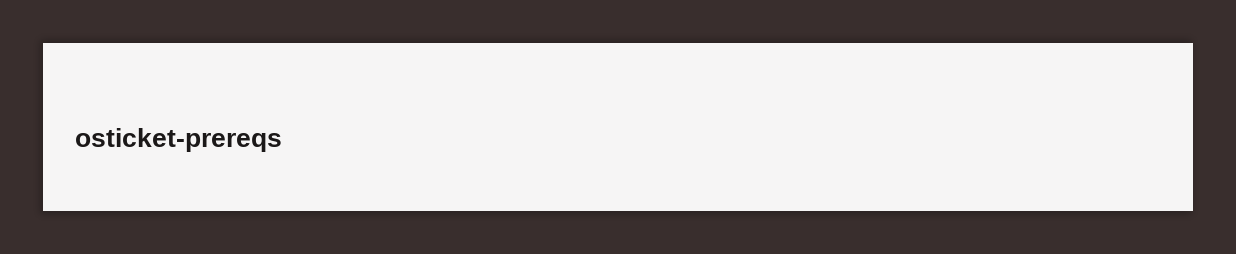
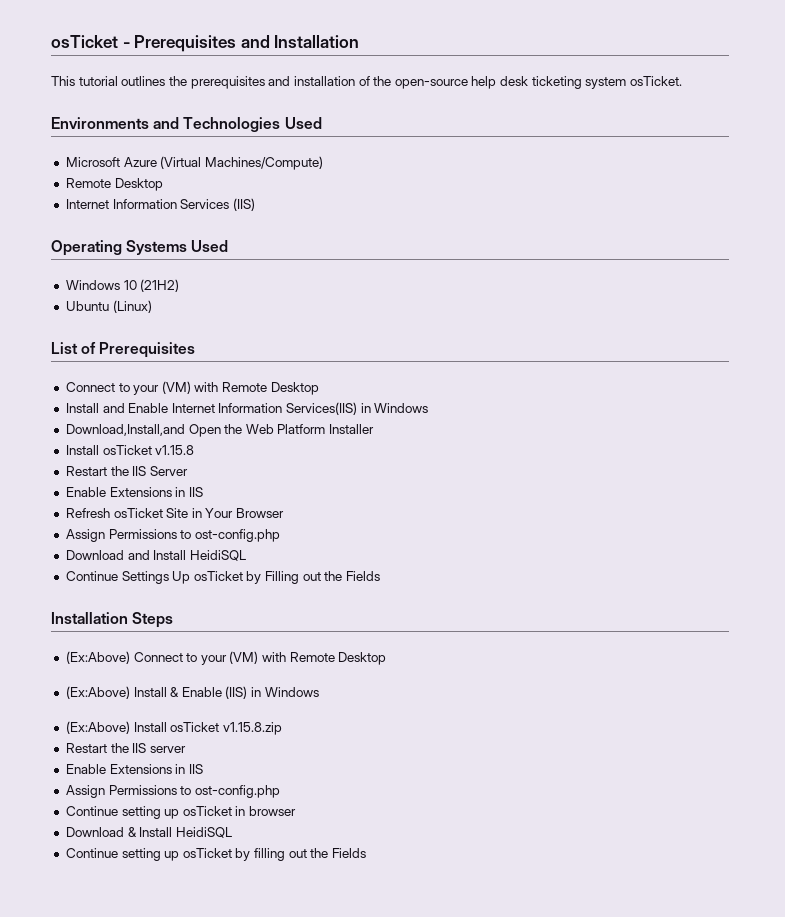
- osticket-prereqs
+ osTicket - Prerequisites and Installation
+ This tutorial outlines the prerequisites and installation of the open-source help desk ticketing system osTicket.
+ Environments and Technologies Used
+ Microsoft Azure (Virtual Machines/Compute)
+ Remote Desktop
+ Internet Information Services (IIS)
+ Operating Systems Used
+ Windows 10 (21H2)
+ Ubuntu (Linux)
+ List of Prerequisites
+ Connect to your (VM) with Remote Desktop
+ Install and Enable Internet Information Services(IIS) in Windows
+ Download,Install,and Open the Web Platform Installer
+ Install osTicket v1.15.8
+ Restart the IIS Server
+ Enable Extensions in IIS
+ Refresh osTicket Site in Your Browser
+ Assign Permissions to ost-config.php
+ Download and Install HeidiSQL
+ Continue Settings Up osTicket by Filling out the Fields
+ Installation Steps
+ (Ex:Above) Connect to your (VM) with Remote Desktop
+ (Ex:Above) Install & Enable (IIS) in Windows
+ (Ex:Above) Install osTicket v1.15.8.zip
+ Restart the IIS server
+ Enable Extensions in IIS
+ Assign Permissions to ost-config.php
+ Continue setting up osTicket in browser
+ Download & Install HeidiSQL
+ Continue setting up osTicket by filling out the Fields

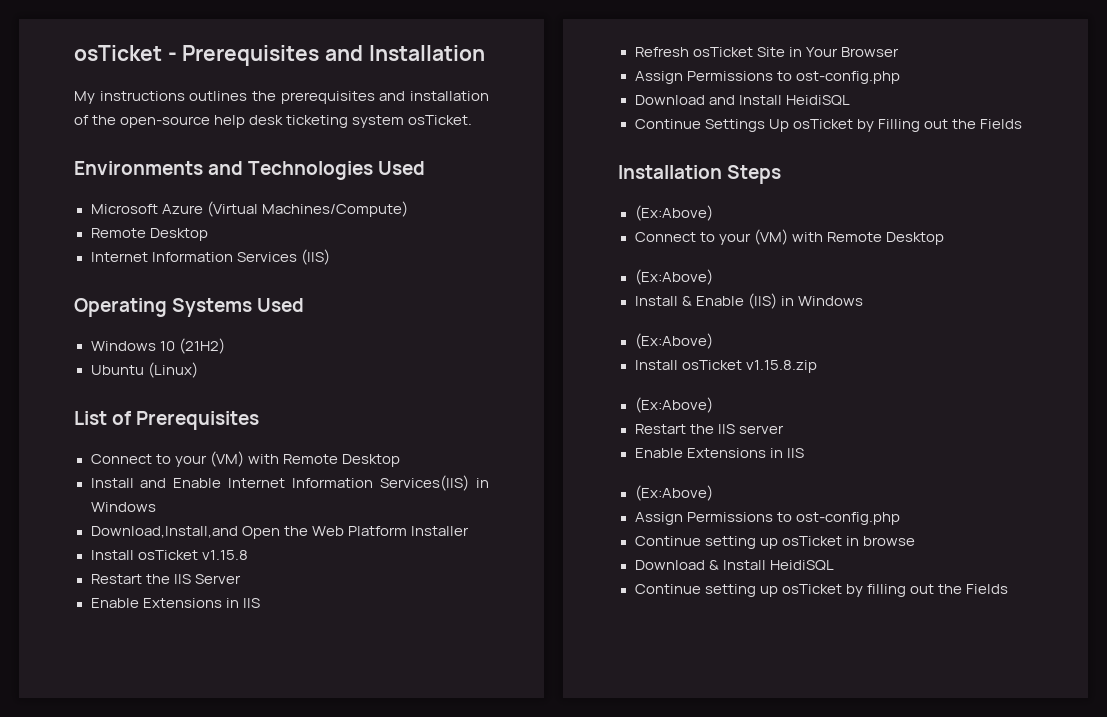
- This tutorial outlines the prerequisites and installation of the open-source help desk ticketing system osTicket.
+ My instructions outlines the prerequisites and installation of the open-source help desk ticketing system osTicket.
  Installation Steps
- (Ex:Above) Connect to your (VM) with Remote Desktop
- (Ex:Above) Install & Enable (IIS) in Windows
- (Ex:Above) Install osTicket v1.15.8.zip
+ (Ex:Above)
+ Connect to your (VM) with Remote Desktop
+ (Ex:Above)
+ Install & Enable (IIS) in Windows
+ (Ex:Above)
+ Install osTicket v1.15.8.zip
+ (Ex:Above)
  Restart the IIS server
  Enable Extensions in IIS
+ (Ex:Above)
- Continue setting up osTicket in browser
+ Continue setting up osTicket in browse

